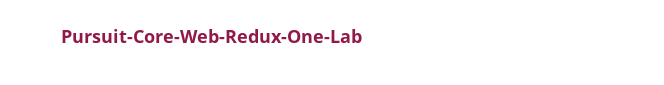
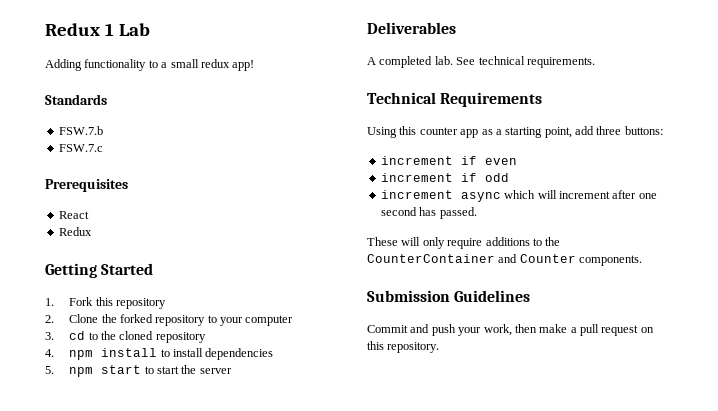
- Pursuit-Core-Web-Redux-One-Lab
+ Redux 1 Lab
+ Adding functionality to a small redux app!
+ Standards
+ FSW.7.b
+ FSW.7.c
+ Prerequisites
+ React
+ Redux
+ Getting Started
+ 1. Fork this repository
+ 2. Clone the forked repository to your computer
+ 3. cd to the cloned repository
+ 4. npm install to install dependencies
+ 5. npm start to start the server
+ Deliverables
+ A completed lab. See technical requirements.
+ Technical Requirements
+ Using this counter app as a starting point, add three buttons:
+ increment if even
+ increment if odd
+ increment async which will increment after one second has passed.
+ These will only require additions to the CounterContainer and Counter components.
+ Submission Guidelines
+ Commit and push your work, then make a pull request on this repository.

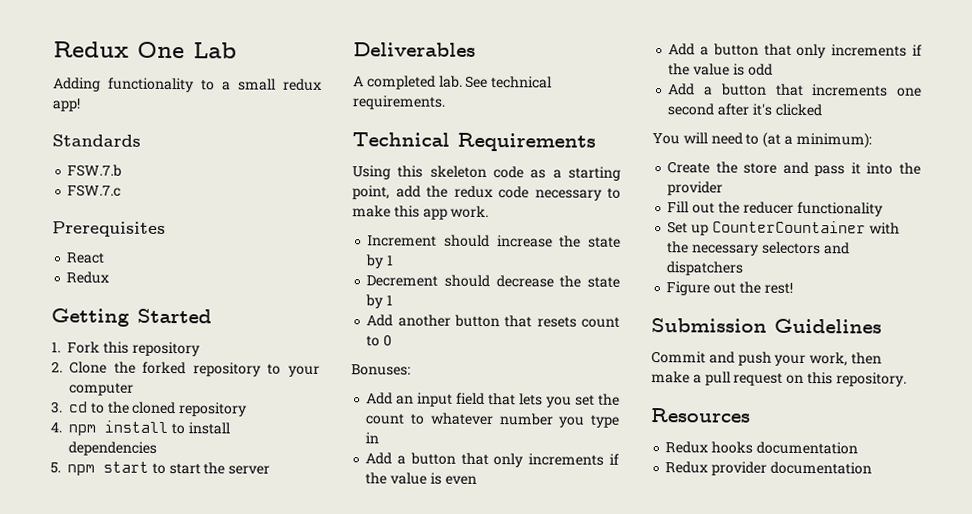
- Redux 1 Lab
+ Redux One Lab
- Using this counter app as a starting point, add three buttons:
- increment if even
- increment if odd
- increment async which will increment after one second has passed.
- These will only require additions to the CounterContainer and Counter components.
+ Using this skeleton code as a starting point, add the redux code necessary to make this app work.
+ Increment should increase the state by 1
+ Decrement should decrease the state by 1
+ Add another button that resets count to 0
+ Bonuses:
+ Add an input field that lets you set the count to whatever number you type in
+ Add a button that only increments if the value is even
+ Add a button that only increments if the value is odd
+ Add a button that increments one second after it's clicked
+ You will need to (at a minimum):
+ Create the store and pass it into the provider
+ Fill out the reducer functionality
+ Set up CounterCountainer with the necessary selectors and dispatchers
+ Figure out the rest!
+ Resources
+ Redux hooks documentation
+ Redux provider documentation

